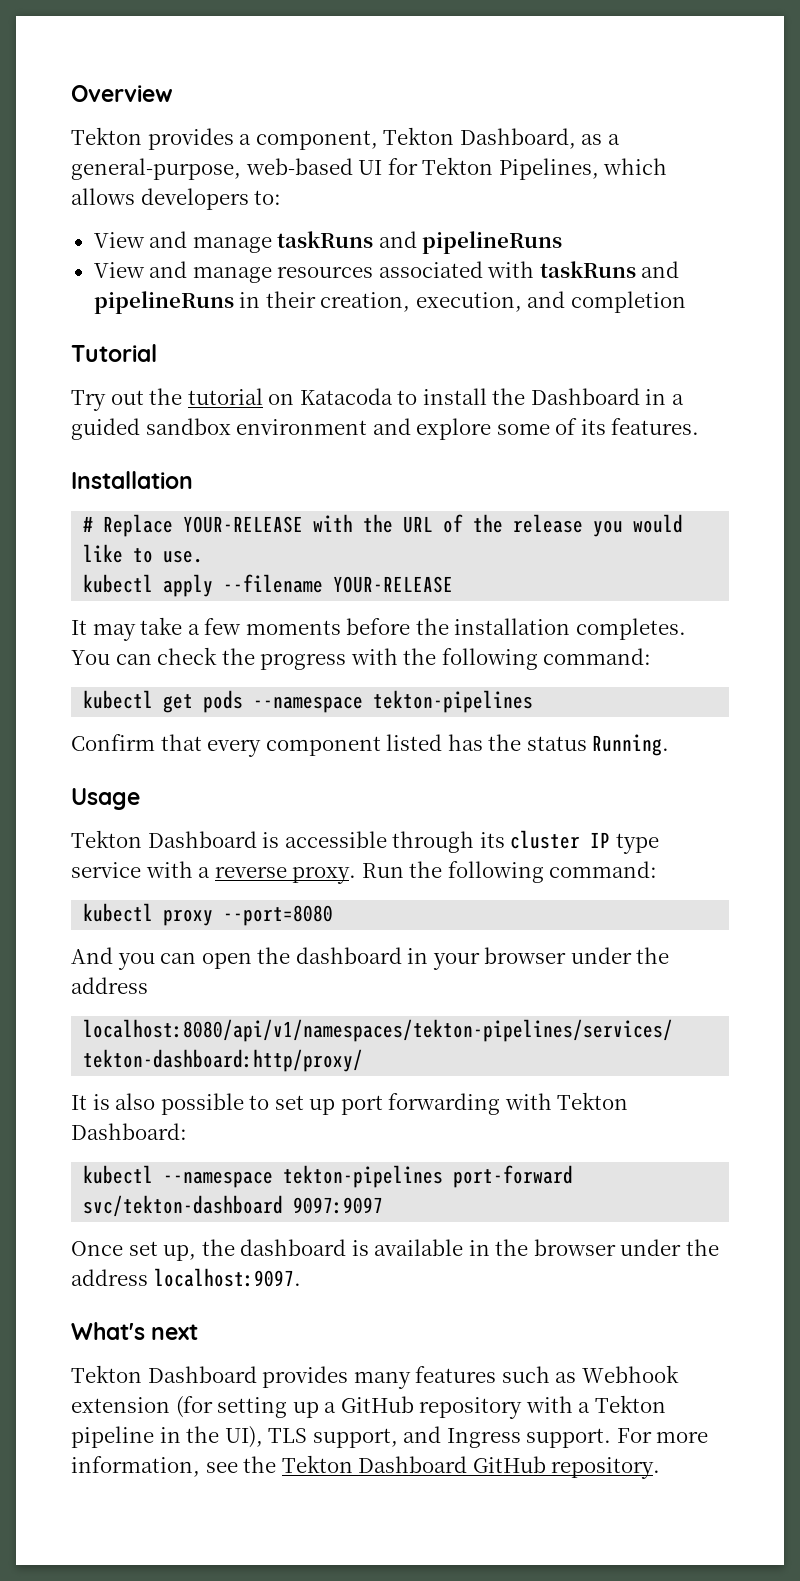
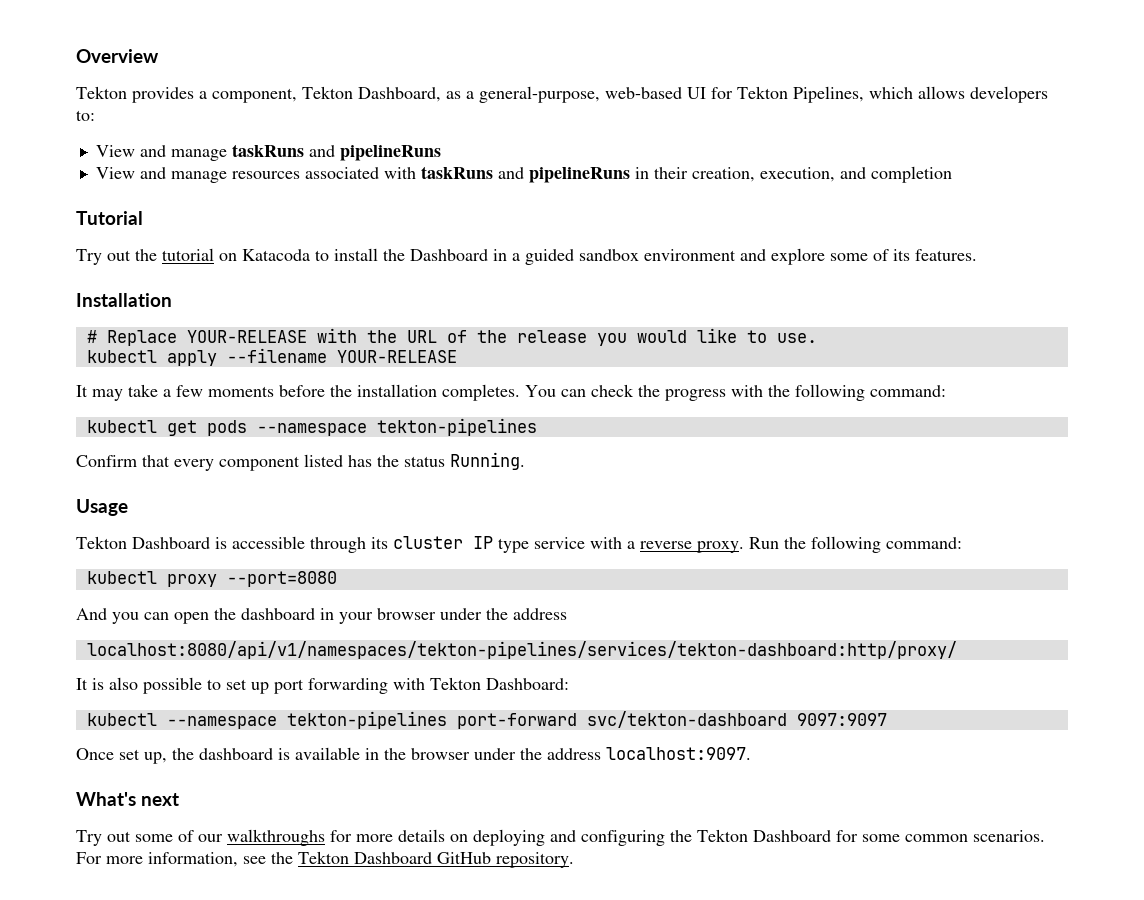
- Tekton Dashboard provides many features such as Webhook extension (for setting up a GitHub repository with a Tekton pipeline in the UI), TLS support, and Ingress support.
+ Try out some of our walkthroughs for more details on deploying and configuring the Tekton Dashboard for some common scenarios.

